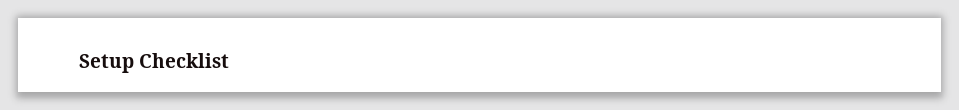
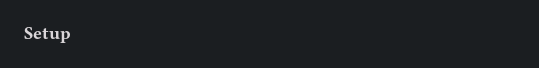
- Setup Checklist
+ Setup

